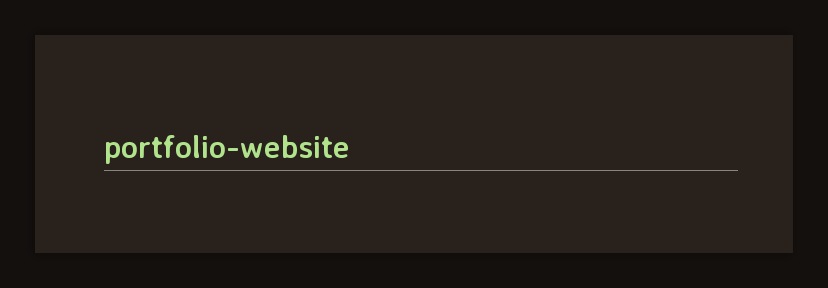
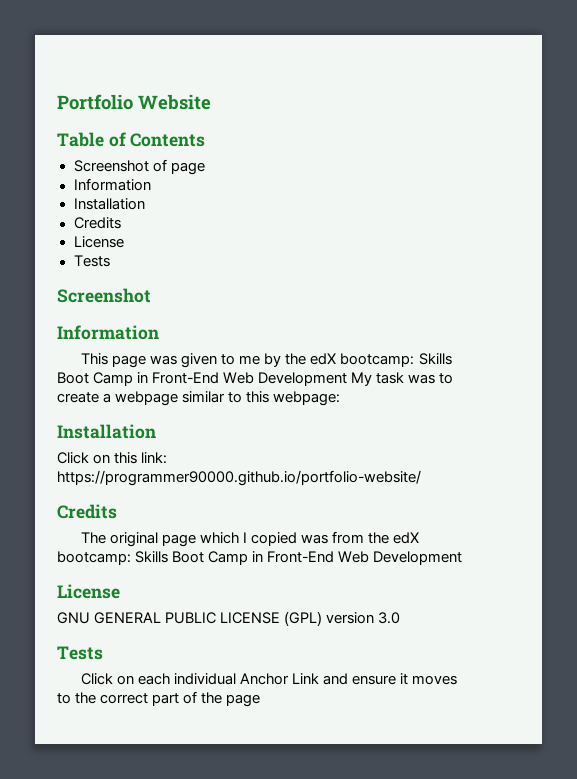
- portfolio-website
+ Portfolio Website
+ Table of Contents
+ Screenshot of page
+ Information
+ Installation
+ Credits
+ License
+ Tests
+ Screenshot
+ Information
+ This page was given to me by the edX bootcamp: Skills Boot Camp in Front-End Web Development My task was to create a webpage similar to this webpage:
+ Installation
+ Click on this link: https://programmer90000.github.io/portfolio-website/
+ Credits
+ The original page which I copied was from the edX bootcamp: Skills Boot Camp in Front-End Web Development
+ License
+ GNU GENERAL PUBLIC LICENSE (GPL) version 3.0
+ Tests
+ Click on each individual Anchor Link and ensure it moves to the correct part of the page

